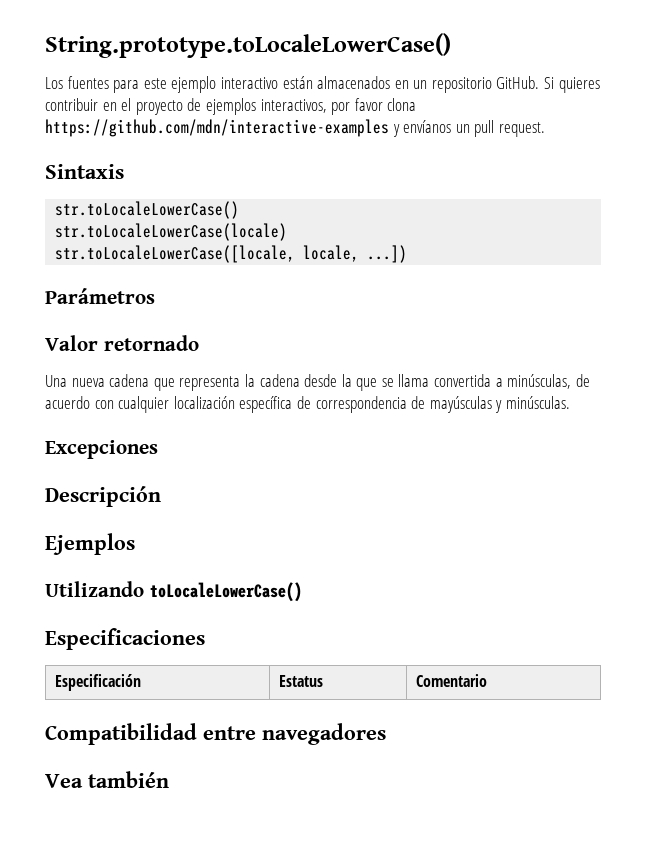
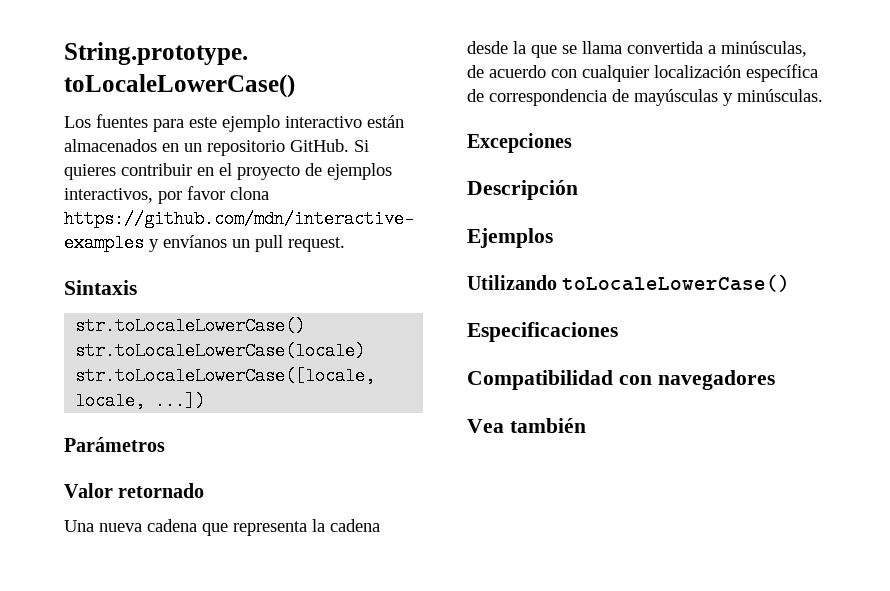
- Especificación | Estatus | Comentario
- Compatibilidad entre navegadores
+ Compatibilidad con navegadores

